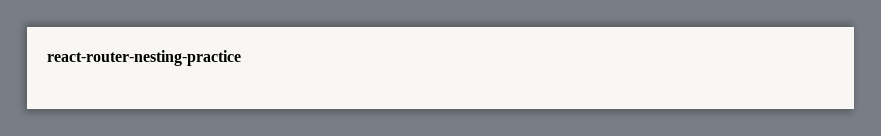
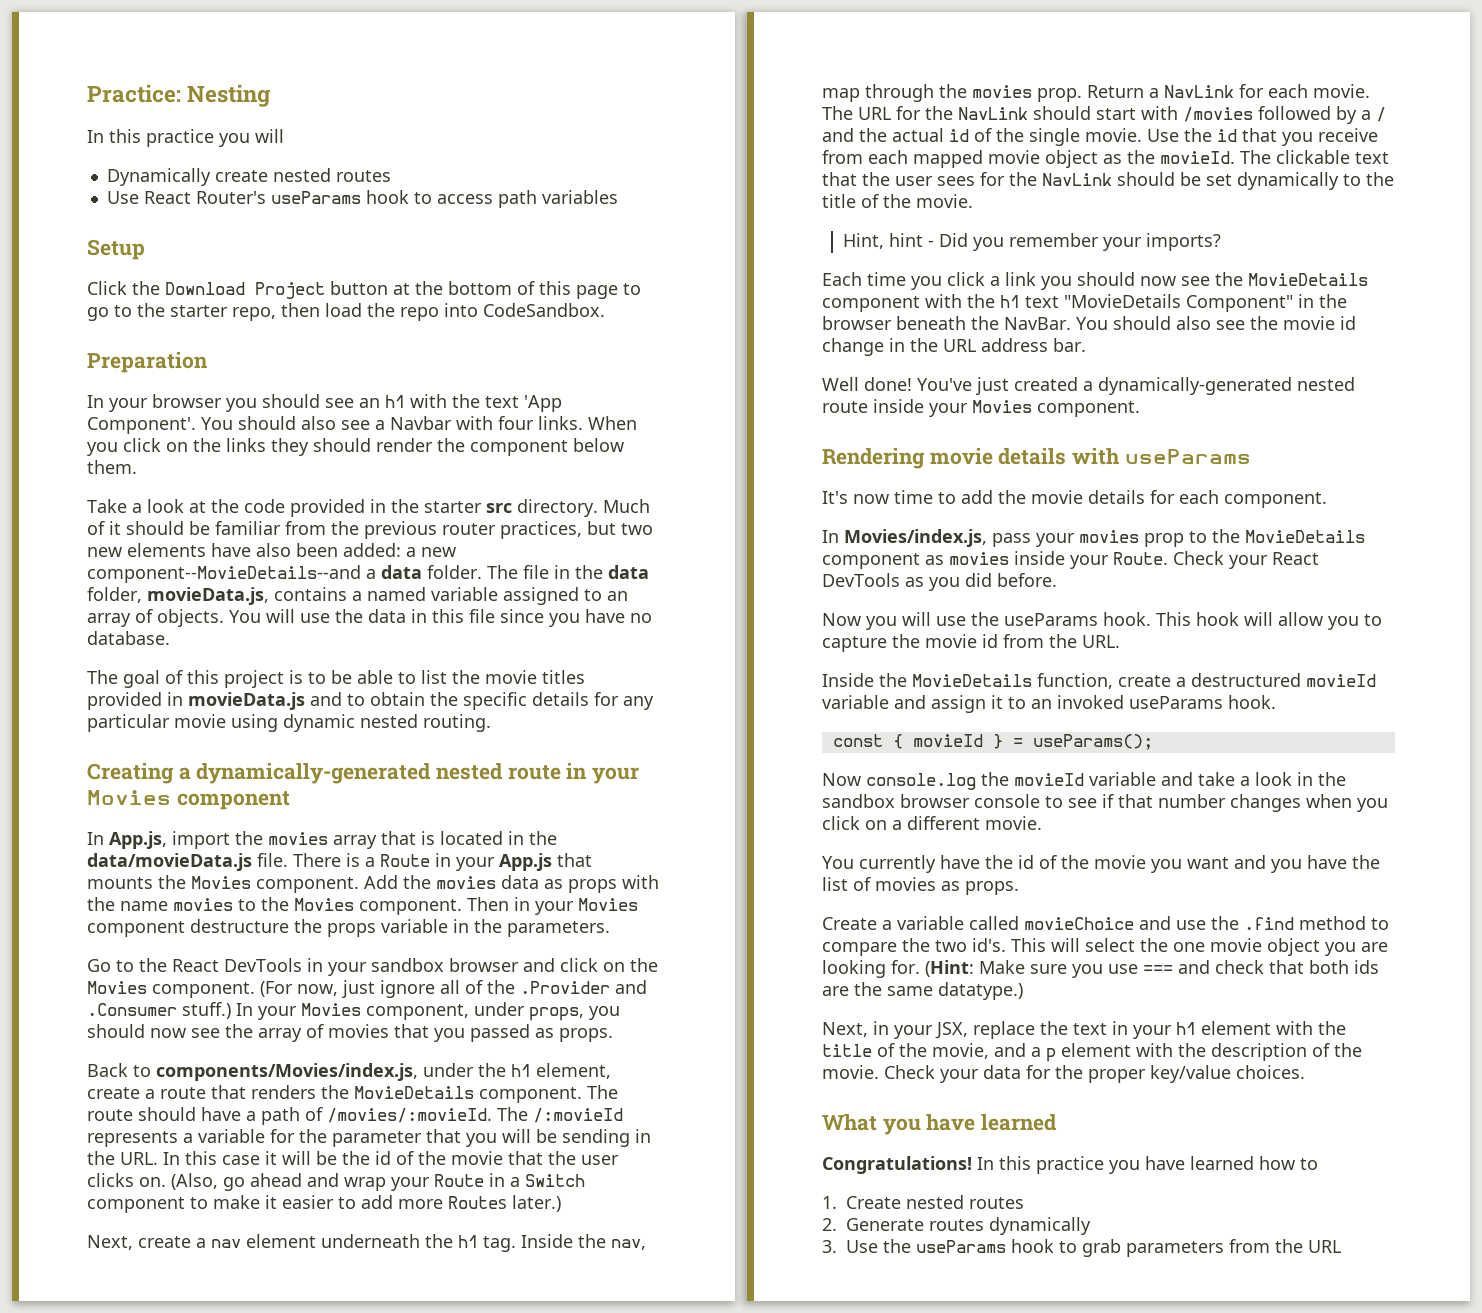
- react-router-nesting-practice
+ Practice: Nesting
+ In this practice you will
+ Dynamically create nested routes
+ Use React Router's useParams hook to access path variables
+ Setup
+ Click the Download Project button at the bottom of this page to go to the starter repo, then load the repo into CodeSandbox.
+ Preparation
+ In your browser you should see an h1 with the text 'App Component'. You should also see a Navbar with four links. When you click on the links they should render the component below them.
+ Take a look at the code provided in the starter src directory. Much of it should be familiar from the previous router practices, but two new elements have also been added: a new component--MovieDetails--and a data folder. The file in the data folder, movieData.js, contains a named variable assigned to an array of objects. You will use the data in this file since you have no database.
+ The goal of this project is to be able to list the movie titles provided in movieData.js and to obtain the specific details for any particular movie using dynamic nested routing.
+ Creating a dynamically-generated nested route in your Movies component
+ In App.js, import the movies array that is located in the data/movieData.js file. There is a Route in your App.js that mounts the Movies component. Add the movies data as props with the name movies to the Movies component. Then in your Movies component destructure the props variable in the parameters.
+ Go to the React DevTools in your sandbox browser and click on the Movies component. (For now, just ignore all of the .Provider and .Consumer stuff.) In your Movies component, under props, you should now see the array of movies that you passed as props.
+ Back to components/Movies/index.js, under the h1 element, create a route that renders the MovieDetails component. The route should have a path of /movies/:movieId. The /:movieId represents a variable for the parameter that you will be sending in the URL. In this case it will be the id of the movie that the user clicks on. (Also, go ahead and wrap your Route in a Switch component to make it easier to add more Routes later.)
+ Next, create a nav element underneath the h1 tag. Inside the nav, map through the movies prop. Return a NavLink for each movie. The URL for the NavLink should start with /movies followed by a / and the actual id of the single movie. Use the id that you receive from each mapped movie object as the movieId. The clickable text that the user sees for the NavLink should be set dynamically to the title of the movie.
+ Hint, hint - Did you remember your imports?
+ Each time you click a link you should now see the MovieDetails component with the h1 text "MovieDetails Component" in the browser beneath the NavBar. You should also see the movie id change in the URL address bar.
+ Well done! You've just created a dynamically-generated nested route inside your Movies component.
+ Rendering movie details with useParams
+ It's now time to add the movie details for each component.
+ In Movies/index.js, pass your movies prop to the MovieDetails component as movies inside your Route. Check your React DevTools as you did before.
+ Now you will use the useParams hook. This hook will allow you to capture the movie id from the URL.
+ Inside the MovieDetails function, create a destructured movieId variable and assign it to an invoked useParams hook.
+ const { movieId } = useParams();
+ Now console.log the movieId variable and take a look in the sandbox browser console to see if that number changes when you click on a different movie.
+ You currently have the id of the movie you want and you have the list of movies as props.
+ Create a variable called movieChoice and use the .find method to compare the two id's. This will select the one movie object you are looking for. (Hint: Make sure you use === and check that both ids are the same datatype.)
+ Next, in your JSX, replace the text in your h1 element with the title of the movie, and a p element with the description of the movie. Check your data for the proper key/value choices.
+ What you have learned
+ Congratulations! In this practice you have learned how to
+ 1. Create nested routes
+ 2. Generate routes dynamically
+ 3. Use the useParams hook to grab parameters from the URL

